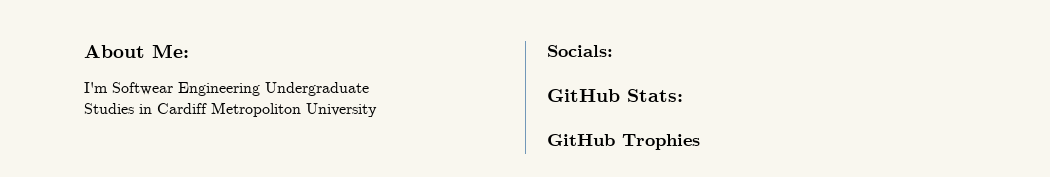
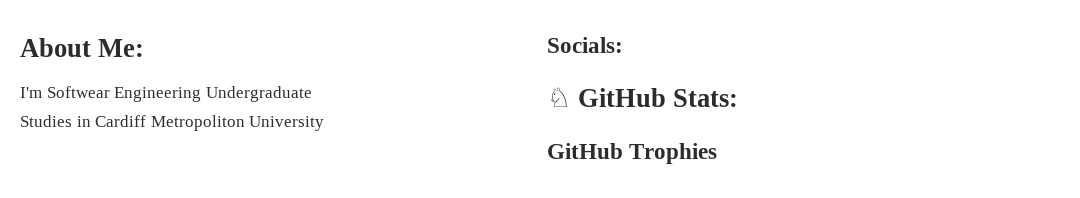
- GitHub Stats:
+ ♘ GitHub Stats:

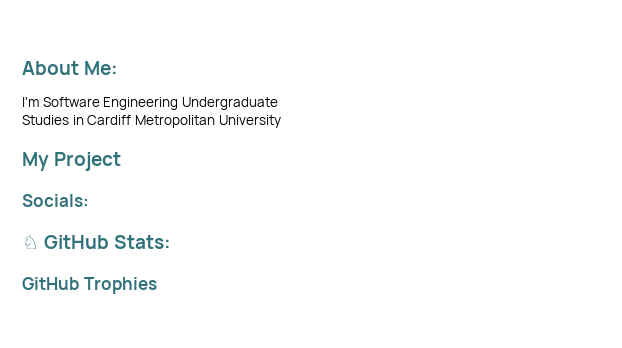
- I'm Softwear Engineering Undergraduate
+ I'm Software Engineering Undergraduate
- Studies in Cardiff Metropoliton University
+ Studies in Cardiff Metropolitan University
+ My Project

